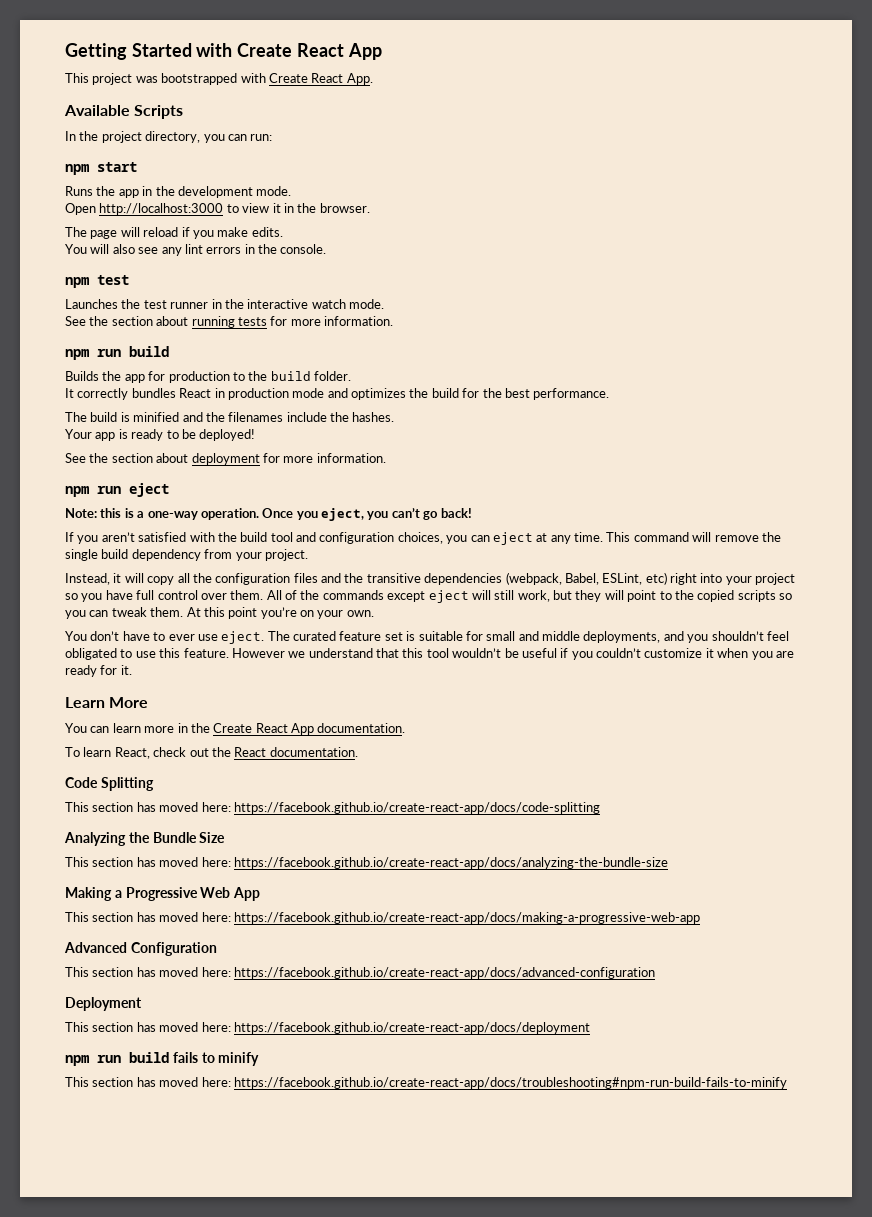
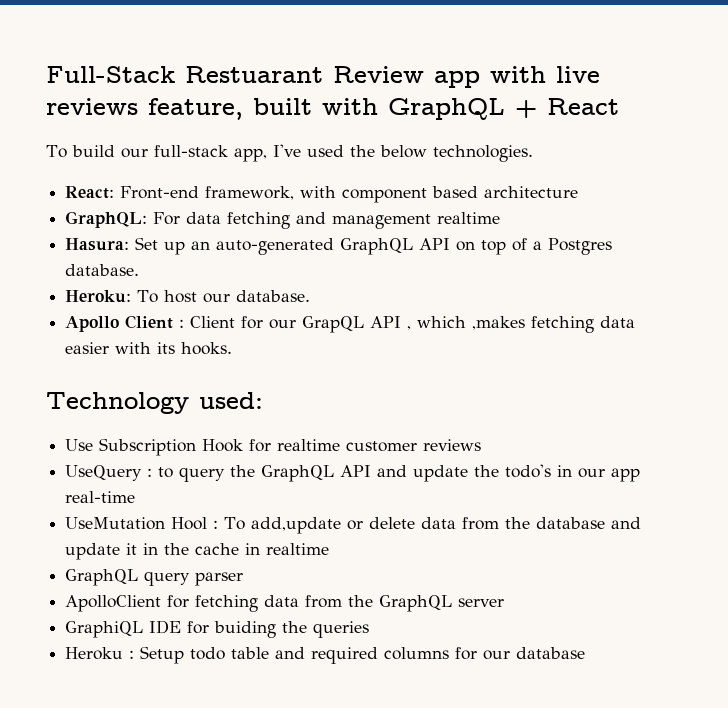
- Getting Started with Create React App
- This project was bootstrapped with Create React App.
- Available Scripts
- In the project directory, you can run:
- npm start
- Runs the app in the development mode.
- Open http://localhost:3000 to view it in the browser.
- The page will reload if you make edits.
- You will also see any lint errors in the console.
- npm test
- Launches the test runner in the interactive watch mode.
- See the section about running tests for more information.
- npm run build
- Builds the app for production to the build folder.
- It correctly bundles React in production mode and optimizes the build for the best performance.
- The build is minified and the filenames include the hashes.
- Your app is ready to be deployed!
- See the section about deployment for more information.
- npm run eject
- Note: this is a one-way operation. Once you eject, you can’t go back!
- If you aren’t satisfied with the build tool and configuration choices, you can eject at any time. This command will remove the single build dependency from your project.
- Instead, it will copy all the configuration files and the transitive dependencies (webpack, Babel, ESLint, etc) right into your project so you have full control over them. All of the commands except eject will still work, but they will point to the copied scripts so you can tweak them. At this point you’re on your own.
- You don’t have to ever use eject. The curated feature set is suitable for small and middle deployments, and you shouldn’t feel obligated to use this feature. However we understand that this tool wouldn’t be useful if you couldn’t customize it when you are ready for it.
- Learn More
- You can learn more in the Create React App documentation.
- To learn React, check out the React documentation.
- Code Splitting
- This section has moved here: https://facebook.github.io/create-react-app/docs/code-splitting
- Analyzing the Bundle Size
- This section has moved here: https://facebook.github.io/create-react-app/docs/analyzing-the-bundle-size
- Making a Progressive Web App
- This section has moved here: https://facebook.github.io/create-react-app/docs/making-a-progressive-web-app
- Advanced Configuration
- This section has moved here: https://facebook.github.io/create-react-app/docs/advanced-configuration
- Deployment
- This section has moved here: https://facebook.github.io/create-react-app/docs/deployment
- npm run build fails to minify
- This section has moved here: https://facebook.github.io/create-react-app/docs/troubleshooting#npm-run-build-fails-to-minify
+ Full-Stack Restuarant Review app with live reviews feature, built with GraphQL + React
+ To build our full-stack app, I've used the below technologies.
+ React: Front-end framework, with component based architecture
+ GraphQL: For data fetching and management realtime
+ Hasura: Set up an auto-generated GraphQL API on top of a Postgres database.
+ Heroku: To host our database.
+ Apollo Client : Client for our GrapQL API , which ,makes fetching data easier with its hooks.
+ Technology used:
+ Use Subscription Hook for realtime customer reviews
+ UseQuery : to query the GraphQL API and update the todo's in our app real-time
+ UseMutation Hool : To add,update or delete data from the database and update it in the cache in realtime
+ GraphQL query parser
+ ApolloClient for fetching data from the GraphQL server
+ GraphiQL IDE for buiding the queries
+ Heroku : Setup todo table and required columns for our database

